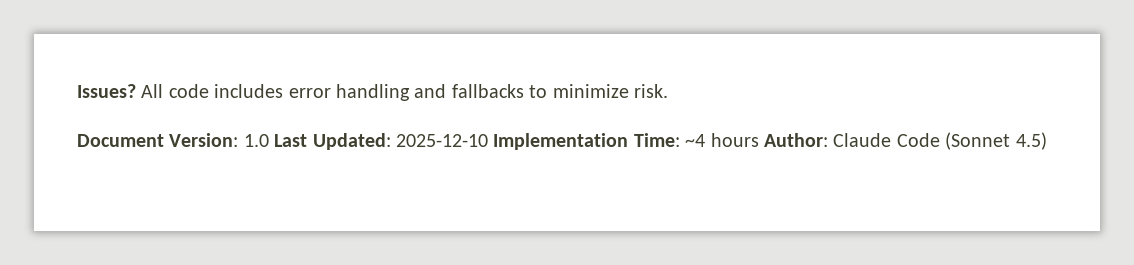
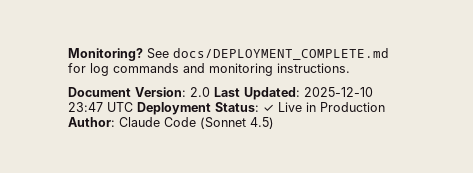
- Issues? All code includes error handling and fallbacks to minimize risk.
+ Monitoring? See docs/DEPLOYMENT_COMPLETE.md for log commands and monitoring instructions.
- Document Version: 1.0 Last Updated: 2025-12-10 Implementation Time: ~4 hours Author: Claude Code (Sonnet 4.5)
+ Document Version: 2.0 Last Updated: 2025-12-10 23:47 UTC Deployment Status: ✓ Live in Production Author: Claude Code (Sonnet 4.5)

